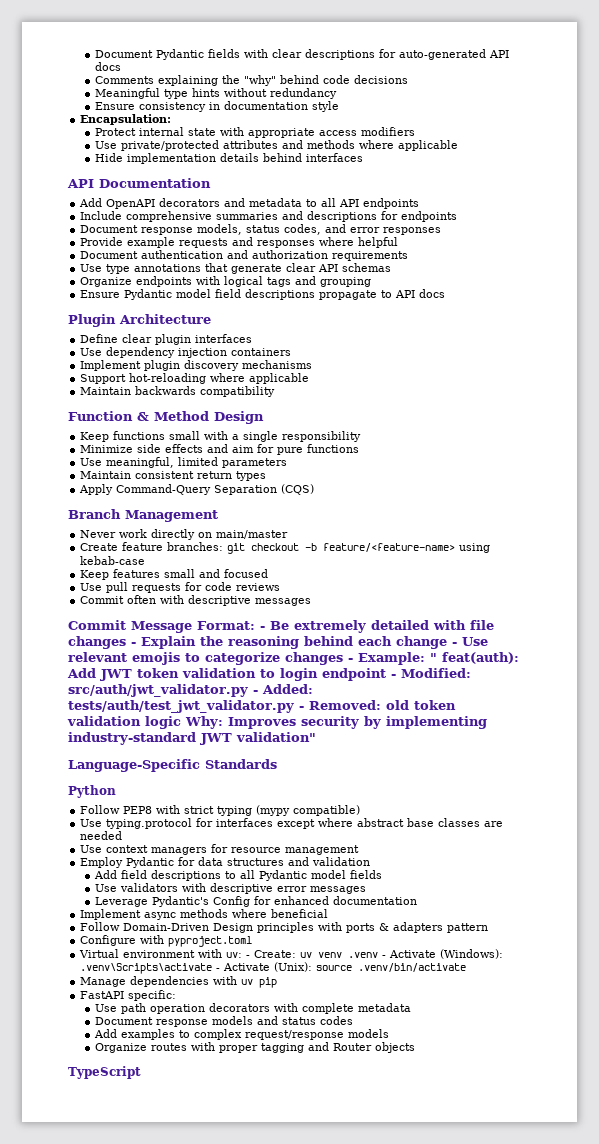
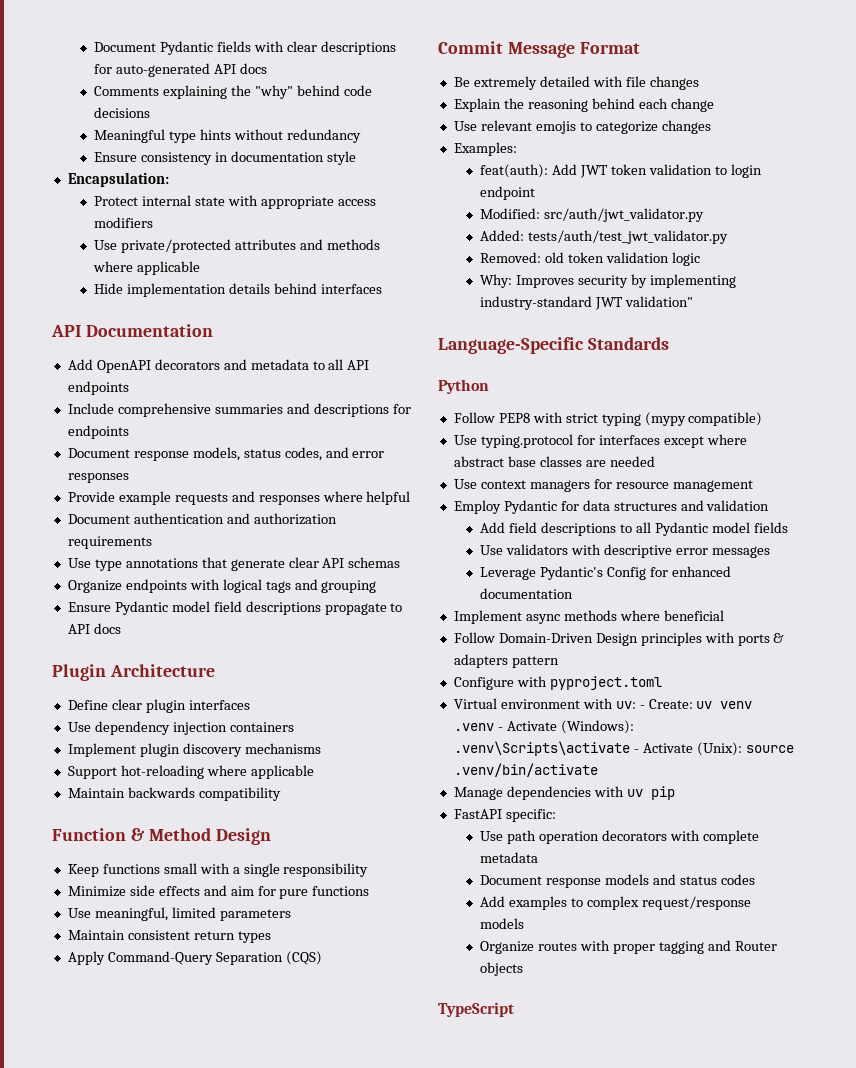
- Branch Management
- Never work directly on main/master
- Create feature branches: git checkout -b feature/<feature-name> using kebab-case
- Keep features small and focused
- Use pull requests for code reviews
- Commit often with descriptive messages
- Commit Message Format: - Be extremely detailed with file changes - Explain the reasoning behind each change - Use relevant emojis to categorize changes - Example: " feat(auth): Add JWT token validation to login endpoint - Modified: src/auth/jwt_validator.py - Added: tests/auth/test_jwt_validator.py - Removed: old token validation logic Why: Improves security by implementing industry-standard JWT validation"
+ Commit Message Format
+ Be extremely detailed with file changes
+ Explain the reasoning behind each change
+ Use relevant emojis to categorize changes
+ Examples:
+ feat(auth): Add JWT token validation to login endpoint
+ Modified: src/auth/jwt_validator.py
+ Added: tests/auth/test_jwt_validator.py
+ Removed: old token validation logic
+ Why: Improves security by implementing industry-standard JWT validation"

